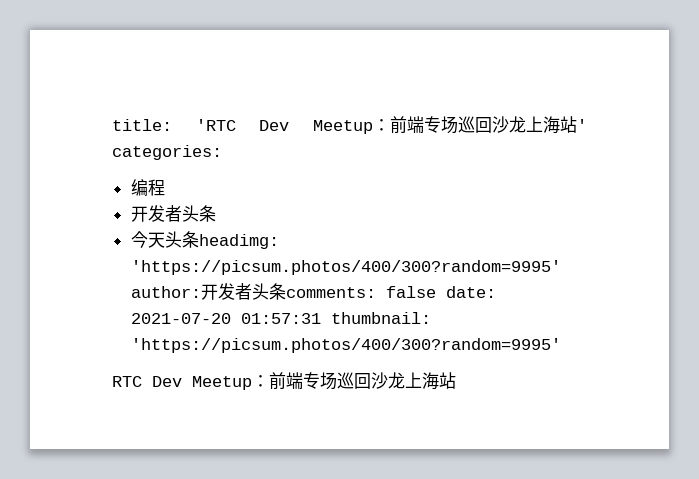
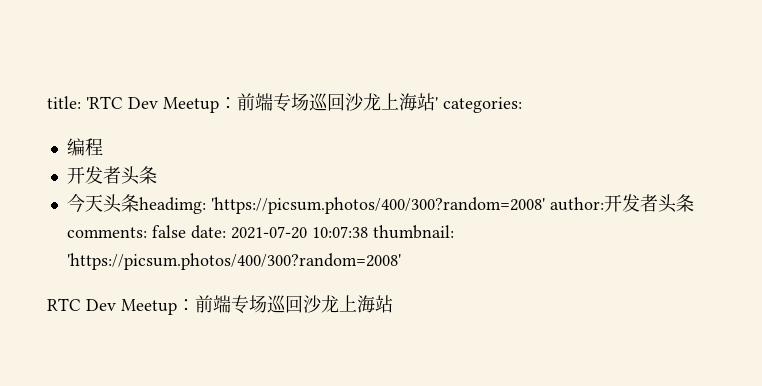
- 今天头条headimg: 'https://picsum.photos/400/300?random=9995' author:开发者头条comments: false date: 2021-07-20 01:57:31 thumbnail: 'https://picsum.photos/400/300?random=9995'
+ 今天头条headimg: 'https://picsum.photos/400/300?random=2008' author:开发者头条comments: false date: 2021-07-20 10:07:38 thumbnail: 'https://picsum.photos/400/300?random=2008'

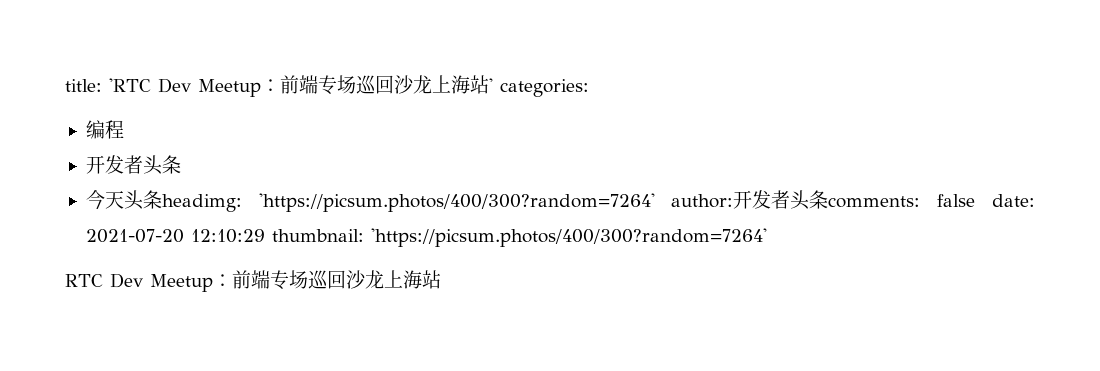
- 今天头条headimg: 'https://picsum.photos/400/300?random=2008' author:开发者头条comments: false date: 2021-07-20 10:07:38 thumbnail: 'https://picsum.photos/400/300?random=2008'
+ 今天头条headimg: 'https://picsum.photos/400/300?random=7264' author:开发者头条comments: false date: 2021-07-20 12:10:29 thumbnail: 'https://picsum.photos/400/300?random=7264'

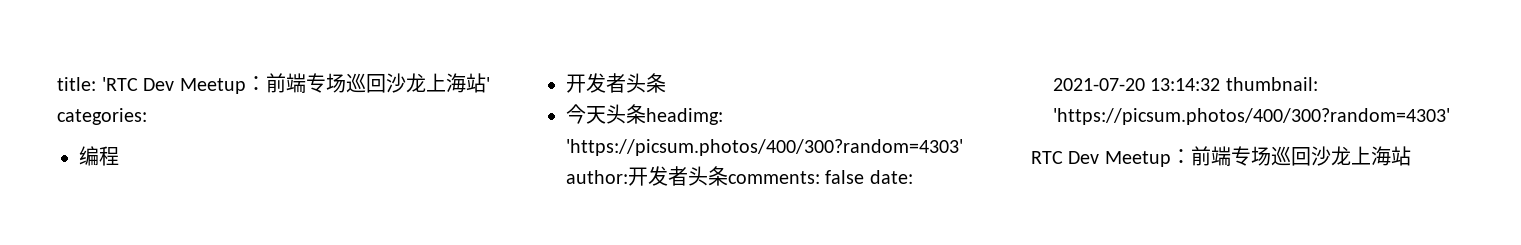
- 今天头条headimg: 'https://picsum.photos/400/300?random=7264' author:开发者头条comments: false date: 2021-07-20 12:10:29 thumbnail: 'https://picsum.photos/400/300?random=7264'
+ 今天头条headimg: 'https://picsum.photos/400/300?random=4303' author:开发者头条comments: false date: 2021-07-20 13:14:32 thumbnail: 'https://picsum.photos/400/300?random=4303'

